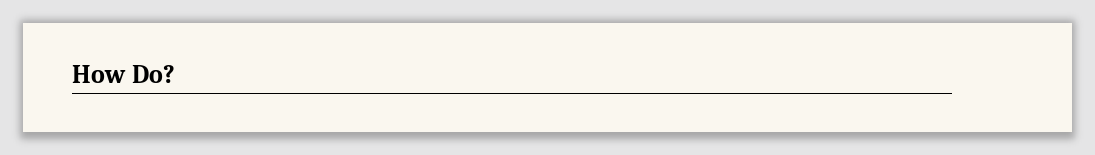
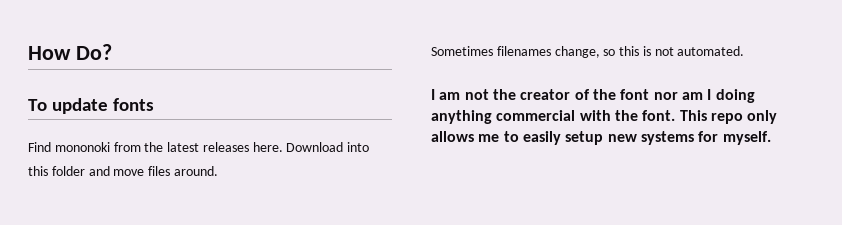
+ To update fonts
+ Find mononoki from the latest releases here. Download into this folder and move files around.
+ Sometimes filenames change, so this is not automated.
+ I am not the creator of the font nor am I doing anything commercial with the font. This repo only allows me to easily setup new systems for myself.

